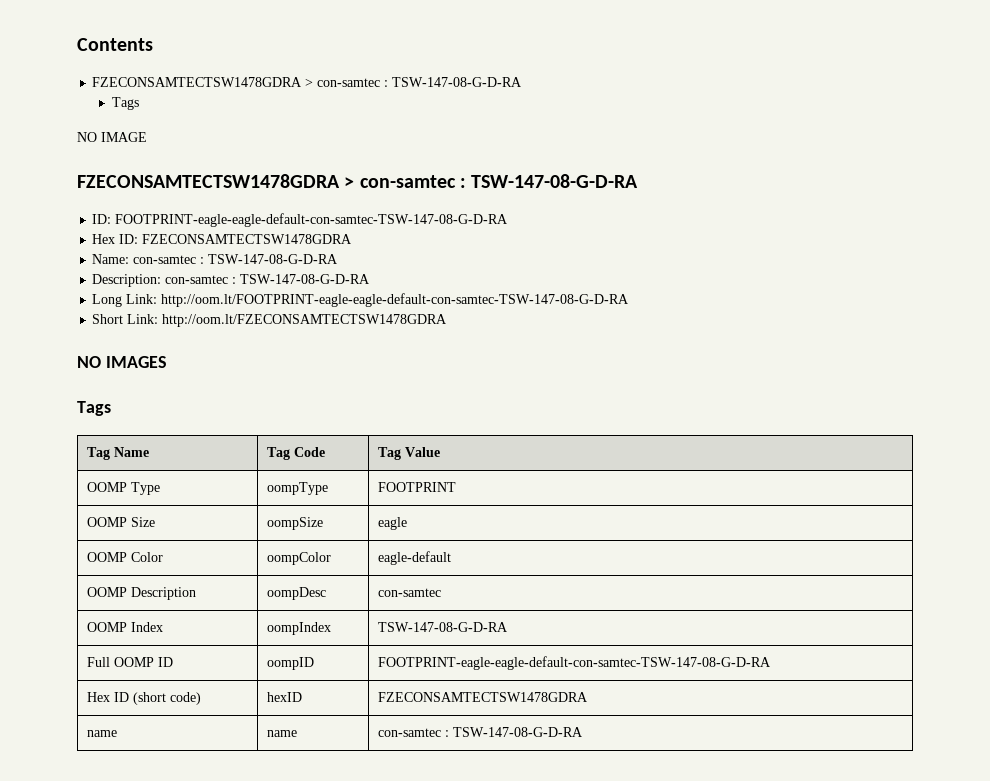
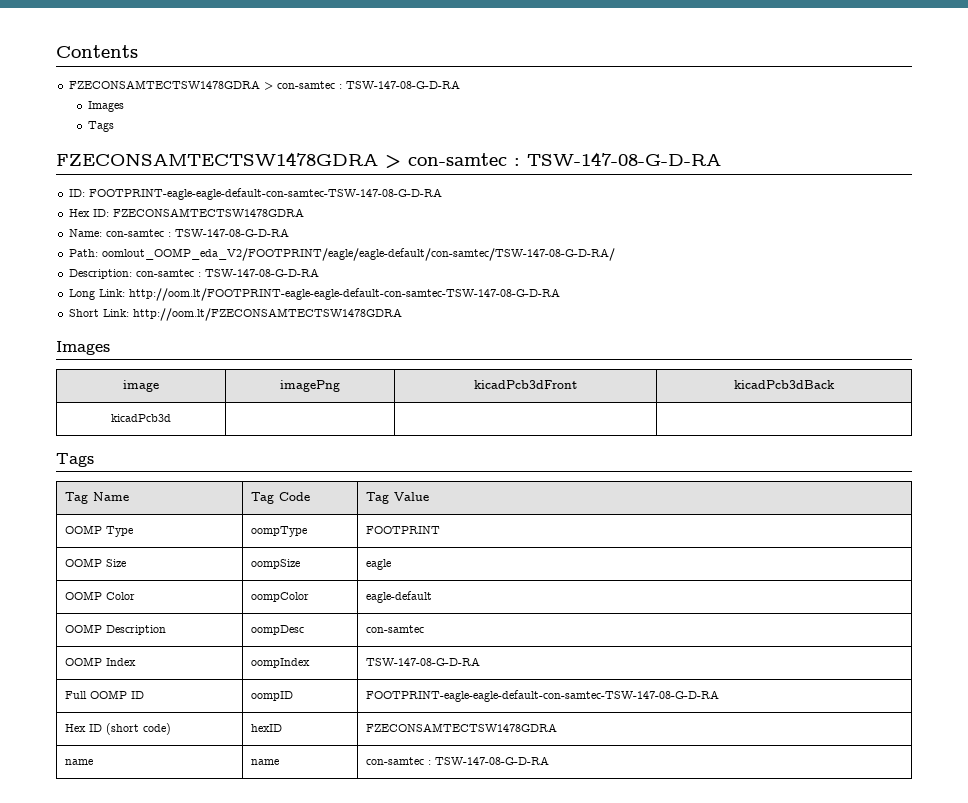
  Contents
  FZECONSAMTECTSW1478GDRA > con-samtec : TSW-147-08-G-D-RA
+ Images
  Tags
- NO IMAGE
+ Path: oomlout_OOMP_eda_V2/FOOTPRINT/eagle/eagle-default/con-samtec/TSW-147-08-G-D-RA/
  Short Link: http://oom.lt/FZECONSAMTECTSW1478GDRA
- NO IMAGES
+ Images
+ image | imagePng | kicadPcb3dFront | kicadPcb3dBack
+ kicadPcb3d | | |

